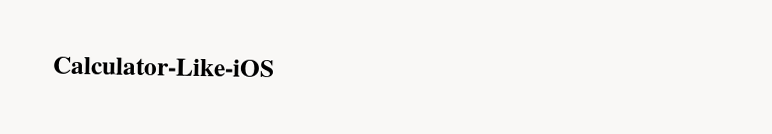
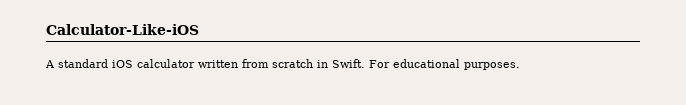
+ A standard iOS calculator written from scratch in Swift. For educational purposes.

